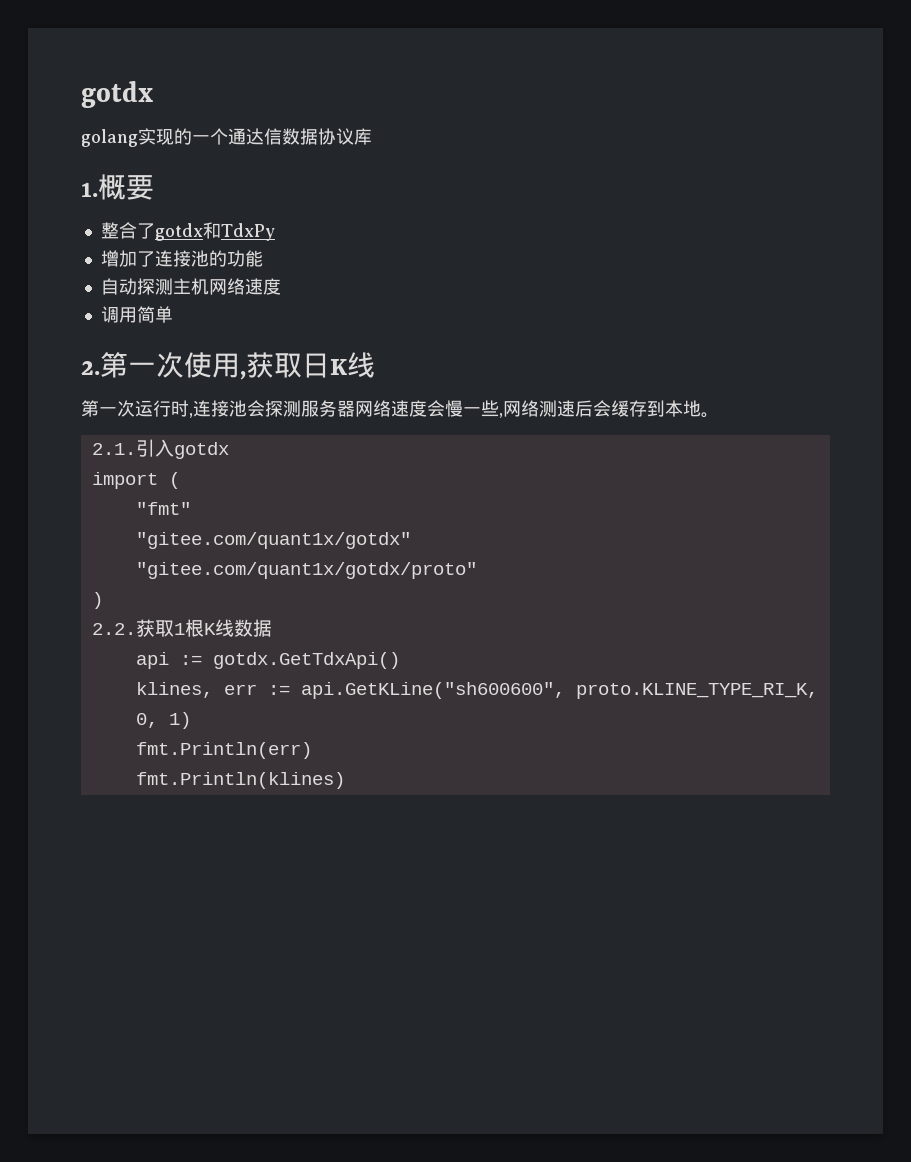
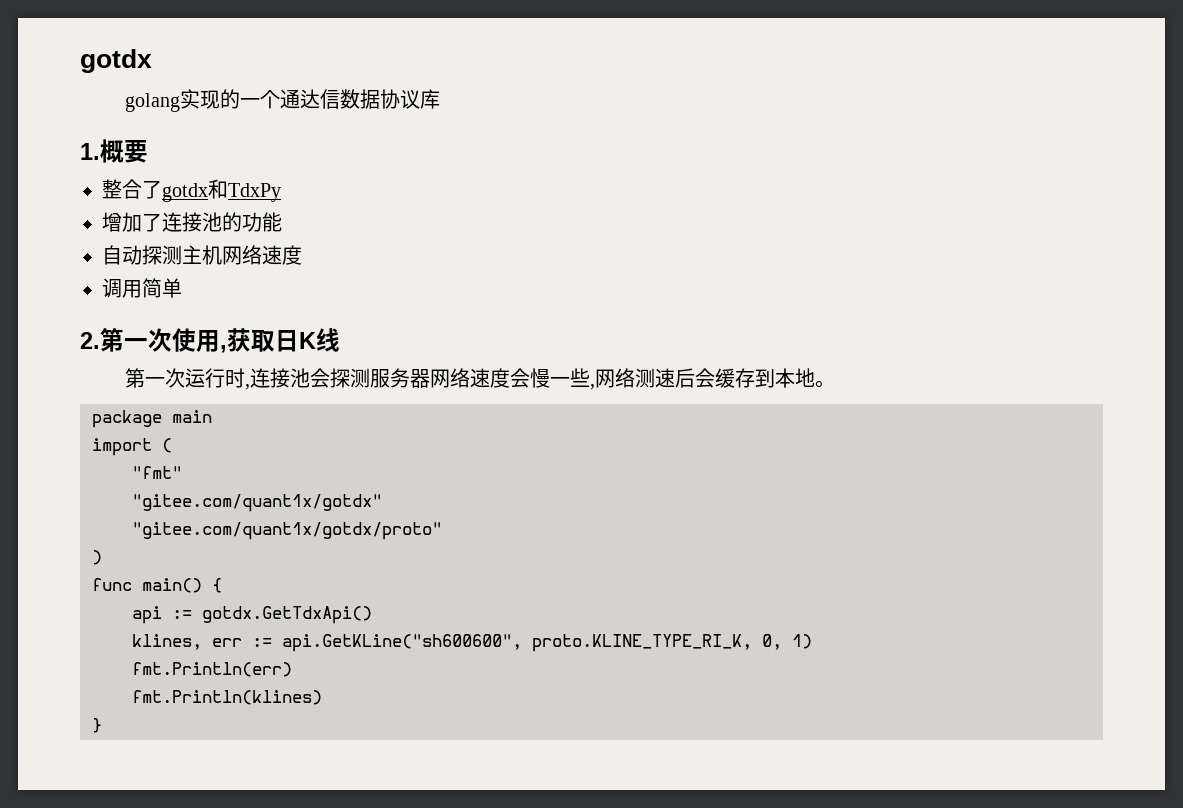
- 2.1.引入gotdx
+ package main
- 2.2.获取1根K线数据
+ func main() {
+ }

